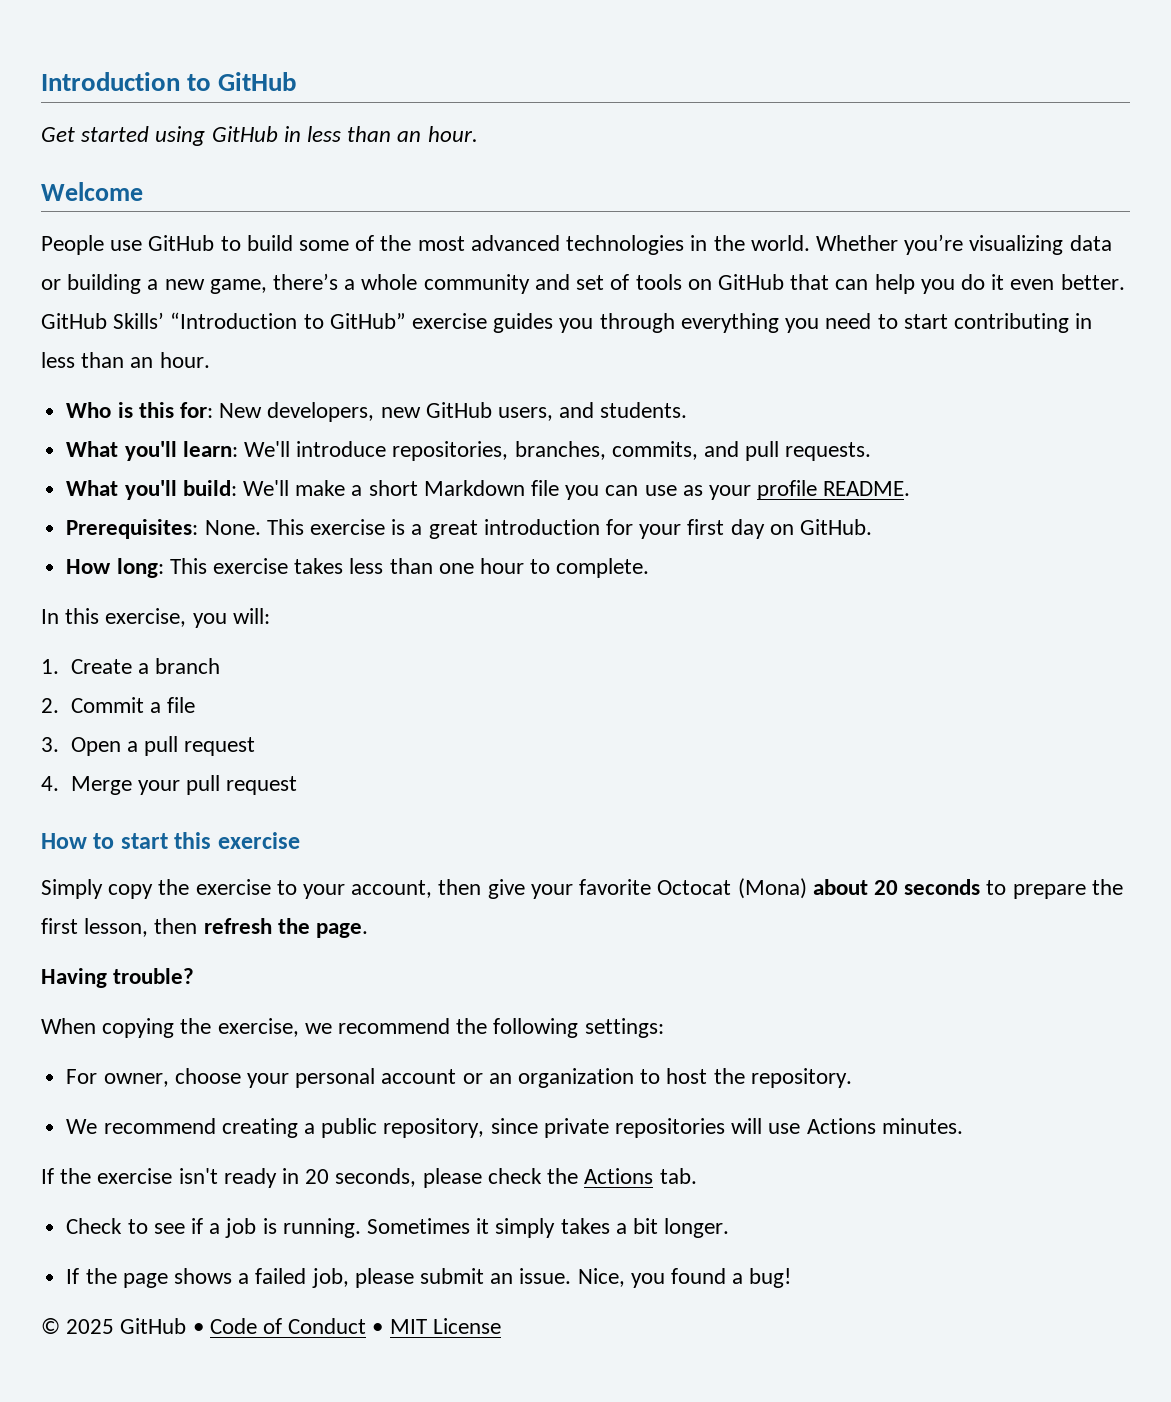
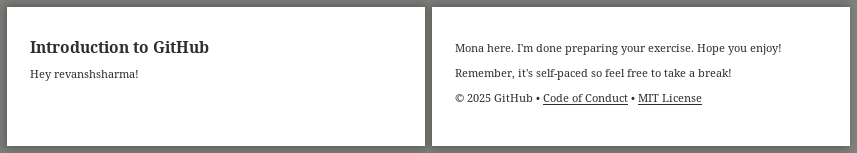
- Get started using GitHub in less than an hour.
- Welcome
- People use GitHub to build some of the most advanced technologies in the world. Whether you’re visualizing data or building a new game, there’s a whole community and set of tools on GitHub that can help you do it even better. GitHub Skills’ “Introduction to GitHub” exercise guides you through everything you need to start contributing in less than an hour.
- Who is this for: New developers, new GitHub users, and students.
- What you'll learn: We'll introduce repositories, branches, commits, and pull requests.
- What you'll build: We'll make a short Markdown file you can use as your profile README.
- Prerequisites: None. This exercise is a great introduction for your first day on GitHub.
- How long: This exercise takes less than one hour to complete.
- In this exercise, you will:
- 1. Create a branch
- 2. Commit a file
- 3. Open a pull request
- 4. Merge your pull request
- How to start this exercise
- Simply copy the exercise to your account, then give your favorite Octocat (Mona) about 20 seconds to prepare the first lesson, then refresh the page.
- Having trouble?
- When copying the exercise, we recommend the following settings:
- For owner, choose your personal account or an organization to host the repository.
- We recommend creating a public repository, since private repositories will use Actions minutes.
- If the exercise isn't ready in 20 seconds, please check the Actions tab.
- Check to see if a job is running. Sometimes it simply takes a bit longer.
- If the page shows a failed job, please submit an issue. Nice, you found a bug!
+ Hey revanshsharma!
+ Mona here. I'm done preparing your exercise. Hope you enjoy!
+ Remember, it's self-paced so feel free to take a break!

